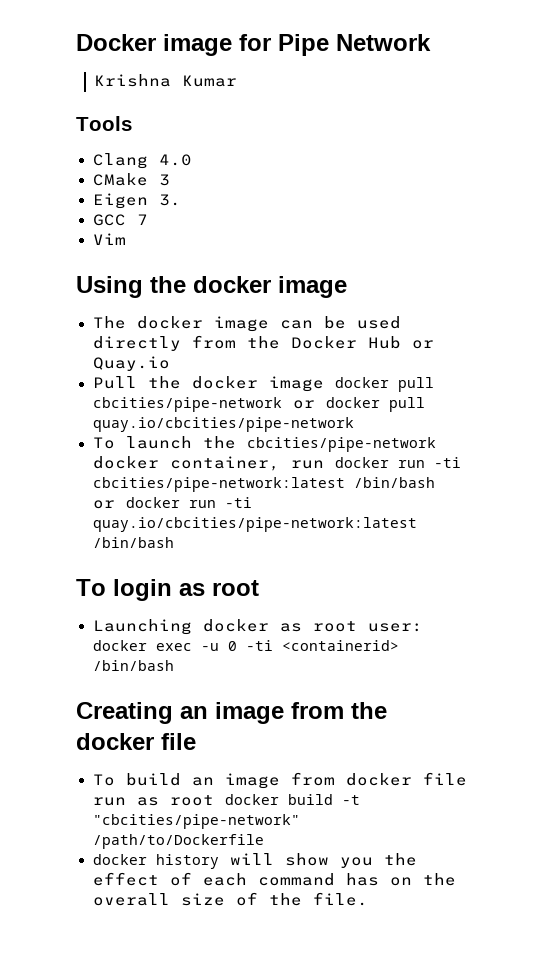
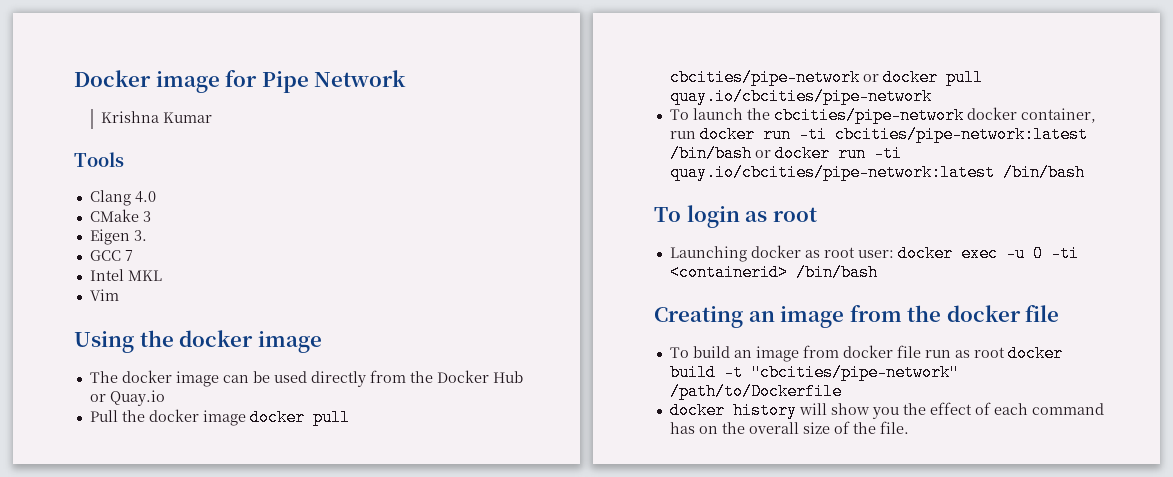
+ Intel MKL

